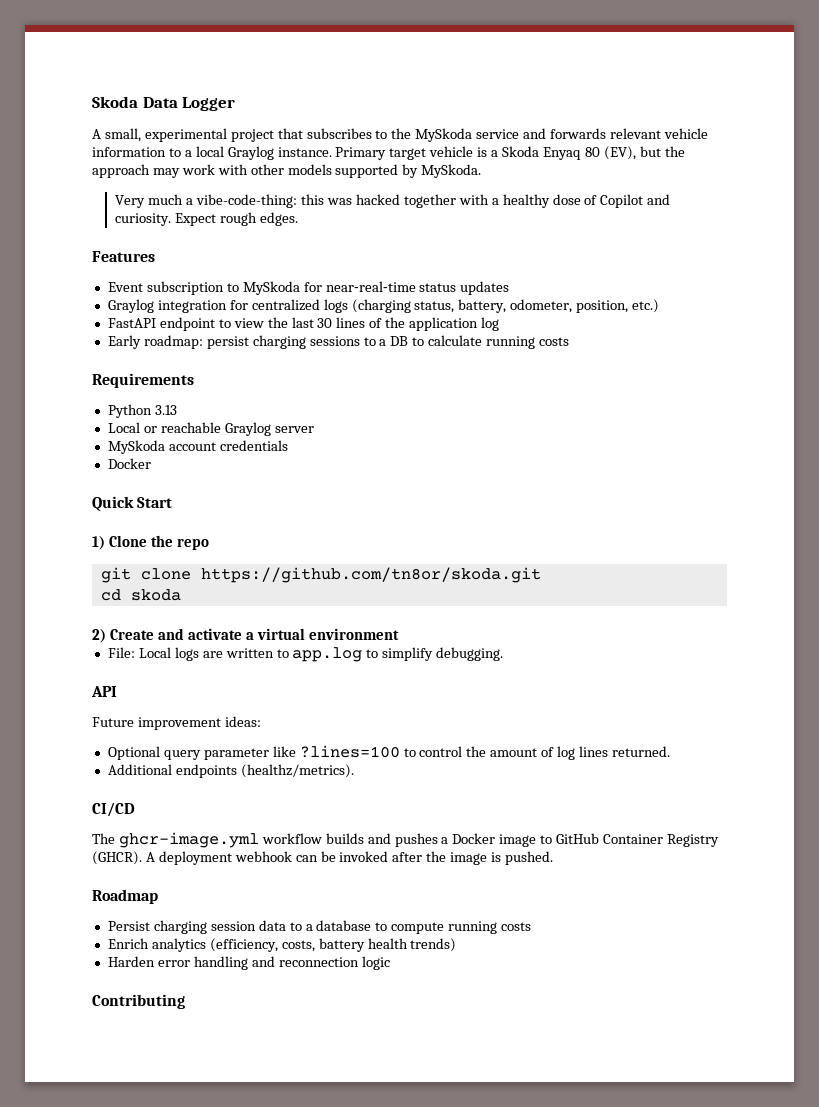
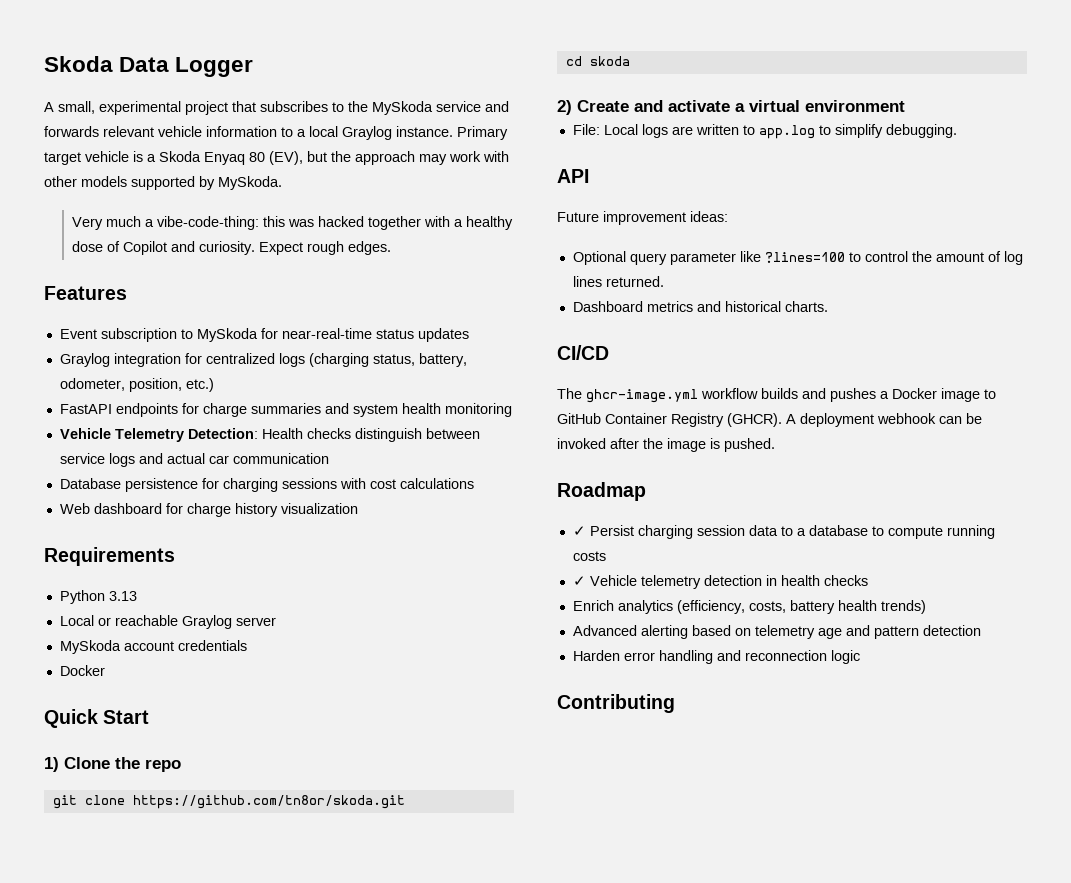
- FastAPI endpoint to view the last 30 lines of the application log
- Early roadmap: persist charging sessions to a DB to calculate running costs
+ FastAPI endpoints for charge summaries and system health monitoring
+ Vehicle Telemetry Detection: Health checks distinguish between service logs and actual car communication
+ Database persistence for charging sessions with cost calculations
+ Web dashboard for charge history visualization
- Additional endpoints (healthz/metrics).
+ Dashboard metrics and historical charts.
- Persist charging session data to a database to compute running costs
+ ✓ Persist charging session data to a database to compute running costs
+ ✓ Vehicle telemetry detection in health checks
+ Advanced alerting based on telemetry age and pattern detection

